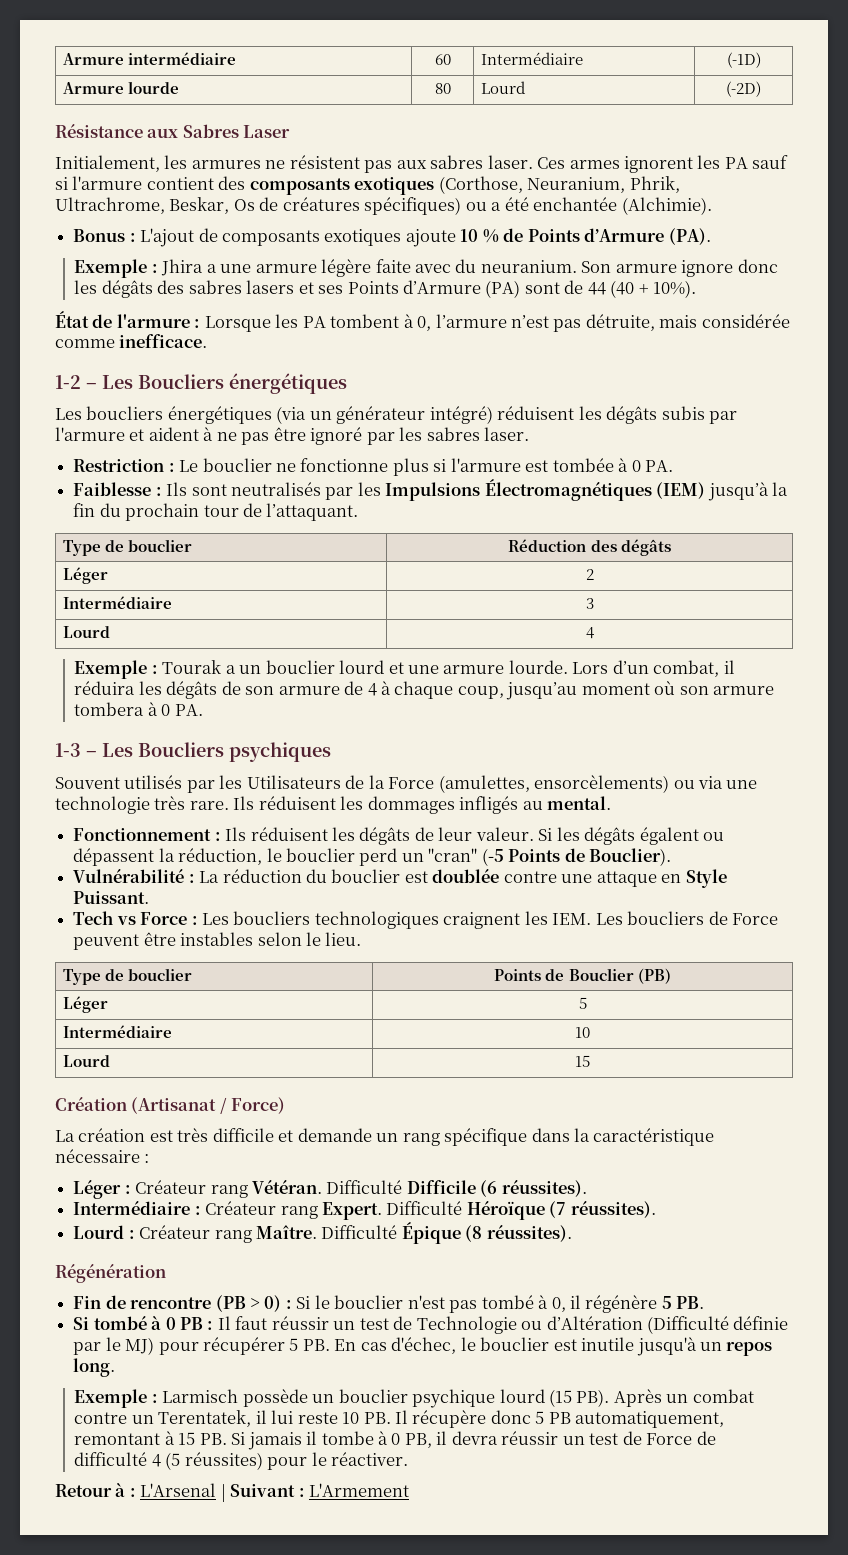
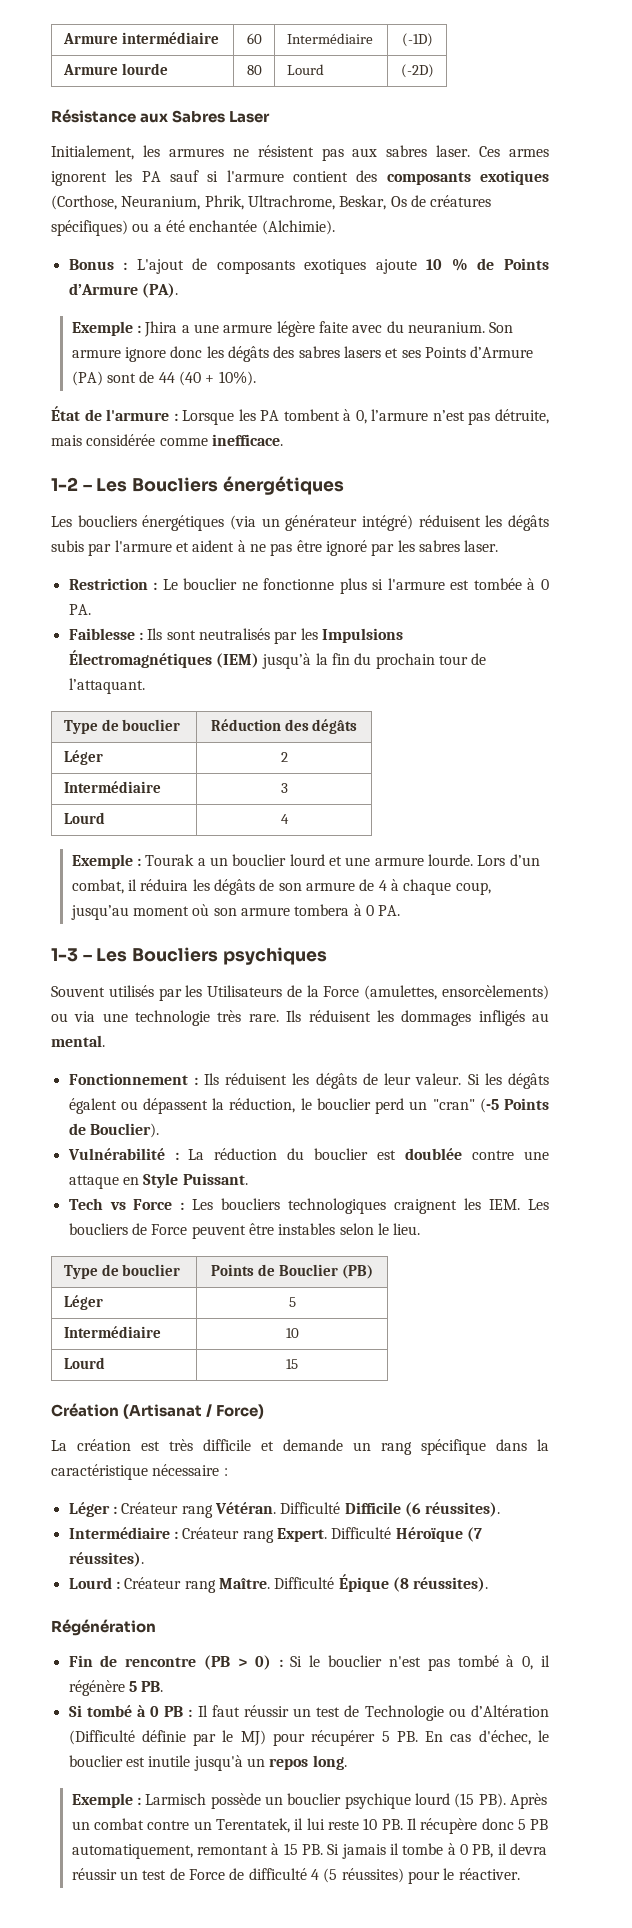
- Retour à : L'Arsenal | Suivant : L'Armement

